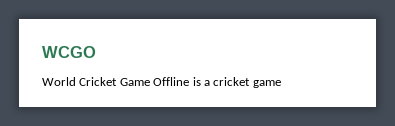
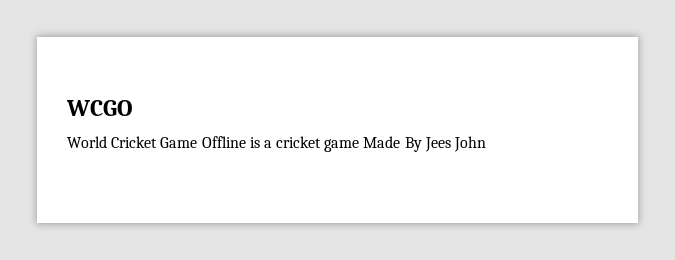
- World Cricket Game Offline is a cricket game
+ World Cricket Game Offline is a cricket game Made By Jees John

